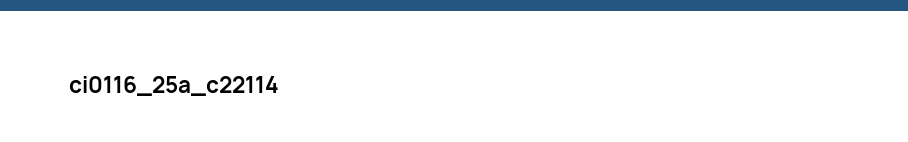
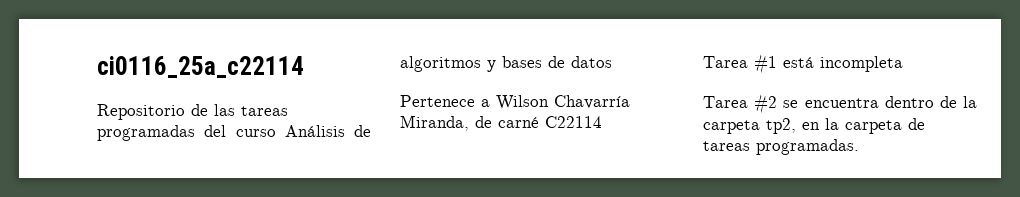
+ Repositorio de las tareas programadas del curso Análisis de algoritmos y bases de datos
+ Pertenece a Wilson Chavarría Miranda, de carné C22114
+ Tarea #1 está incompleta
+ Tarea #2 se encuentra dentro de la carpeta tp2, en la carpeta de tareas programadas.

